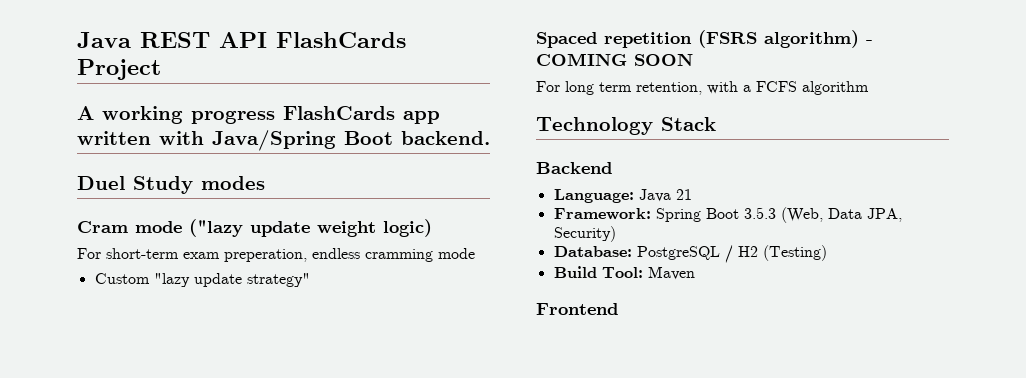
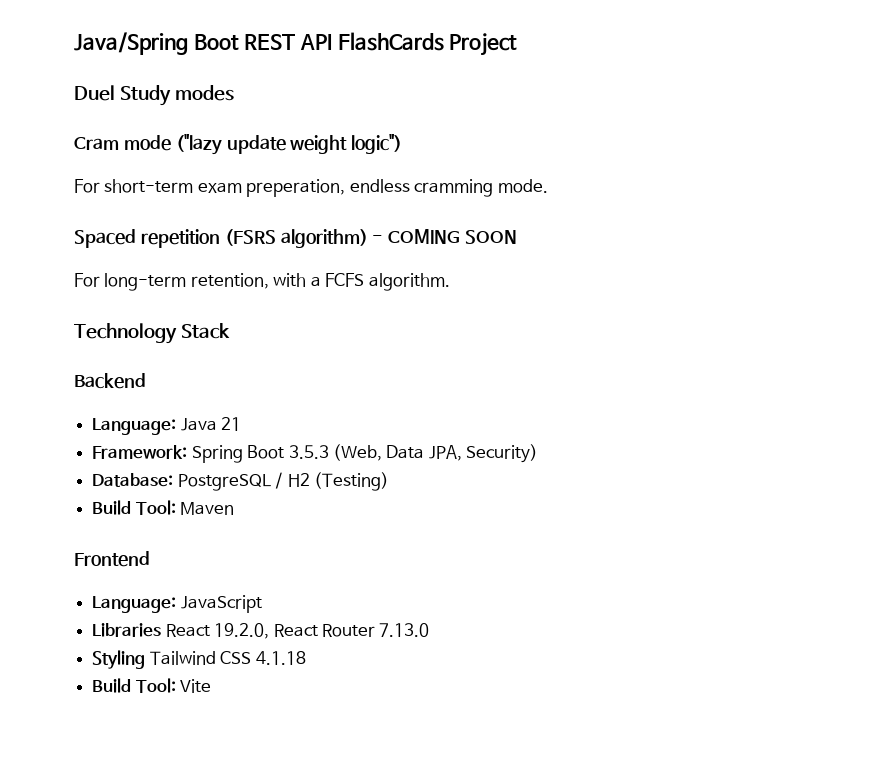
- Java REST API FlashCards Project
+ Java/Spring Boot REST API FlashCards Project
- A working progress FlashCards app written with Java/Spring Boot backend.
- Cram mode ("lazy update weight logic)
+ Cram mode ("lazy update weight logic")
- For short-term exam preperation, endless cramming mode
- Custom "lazy update strategy"
+ For short-term exam preperation, endless cramming mode.
- For long term retention, with a FCFS algorithm
+ For long-term retention, with a FCFS algorithm.
+ Language: JavaScript
+ Libraries React 19.2.0, React Router 7.13.0
+ Styling Tailwind CSS 4.1.18
+ Build Tool: Vite

